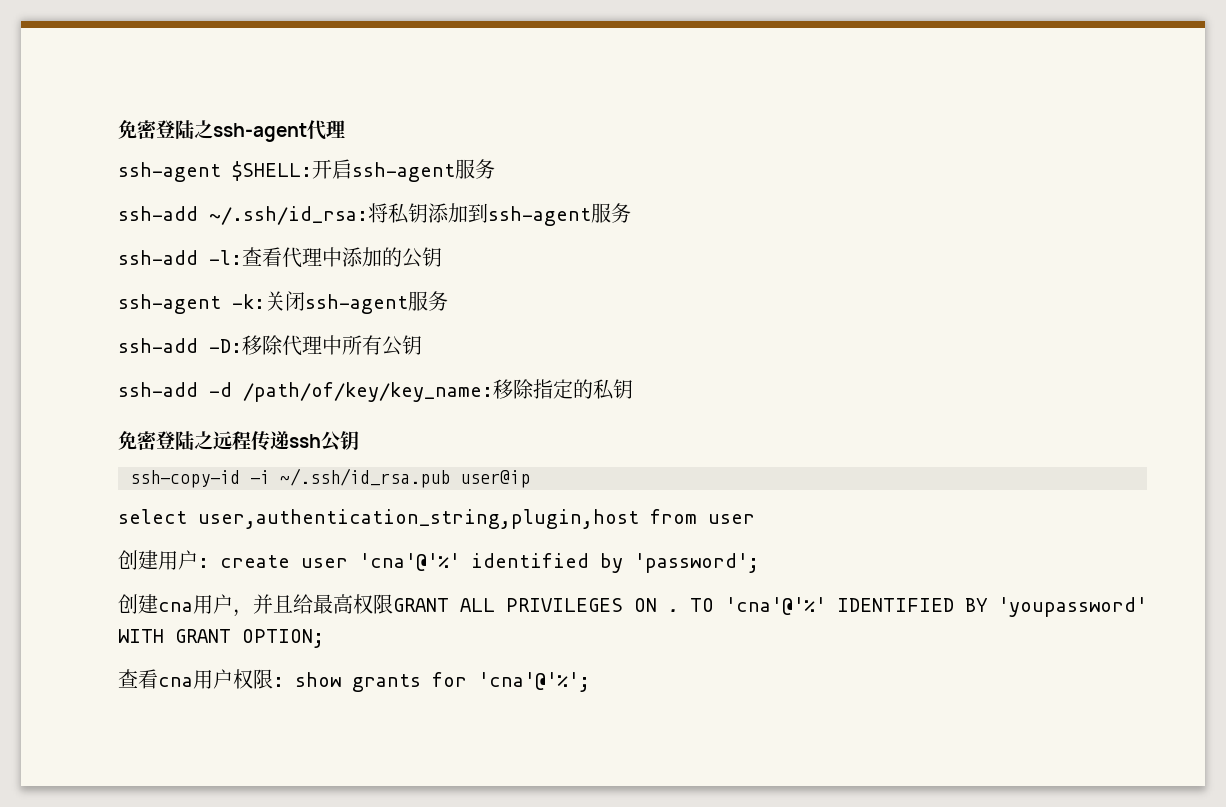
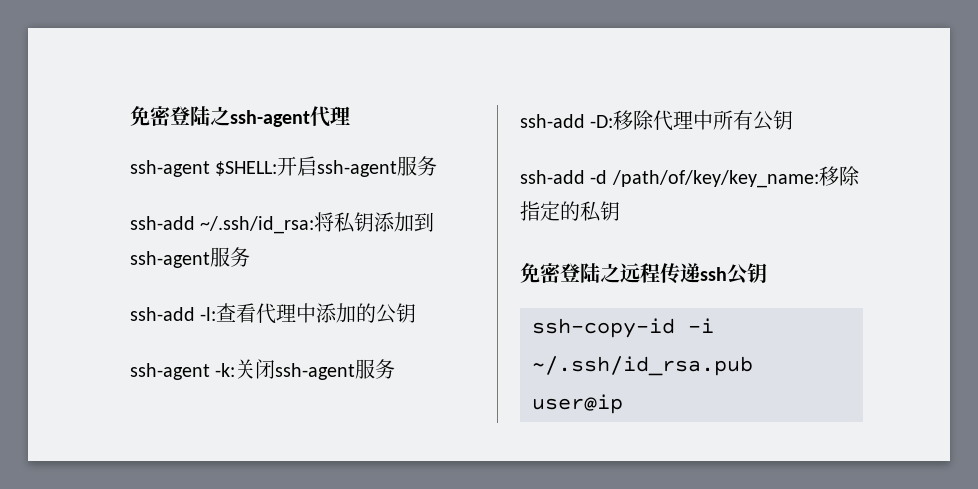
- select user,authentication_string,plugin,host from user
- 创建用户: create user 'cna'@'%' identified by 'password';
- 创建cna用户，并且给最高权限GRANT ALL PRIVILEGES ON . TO 'cna'@'%' IDENTIFIED BY 'youpassword' WITH GRANT OPTION;
- 查看cna用户权限: show grants for 'cna'@'%';

